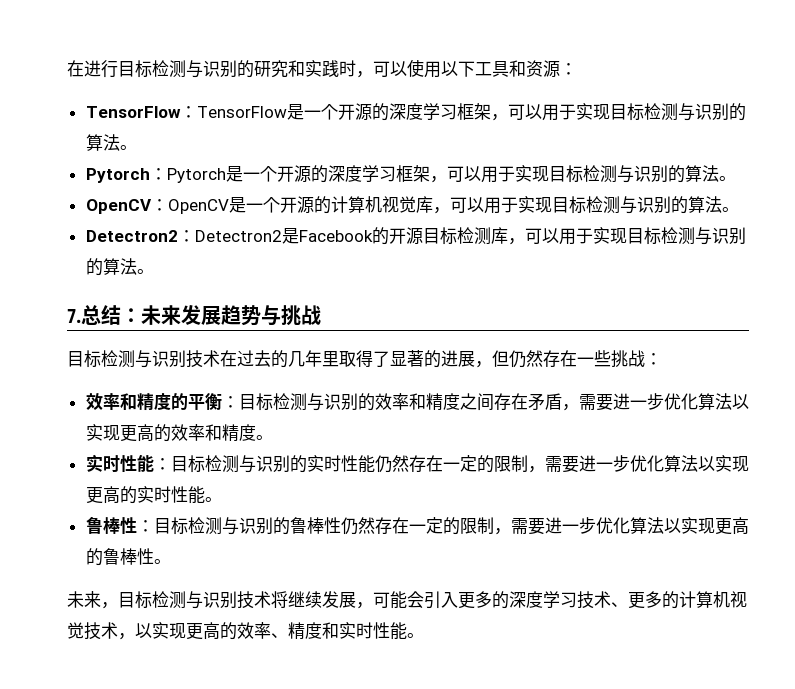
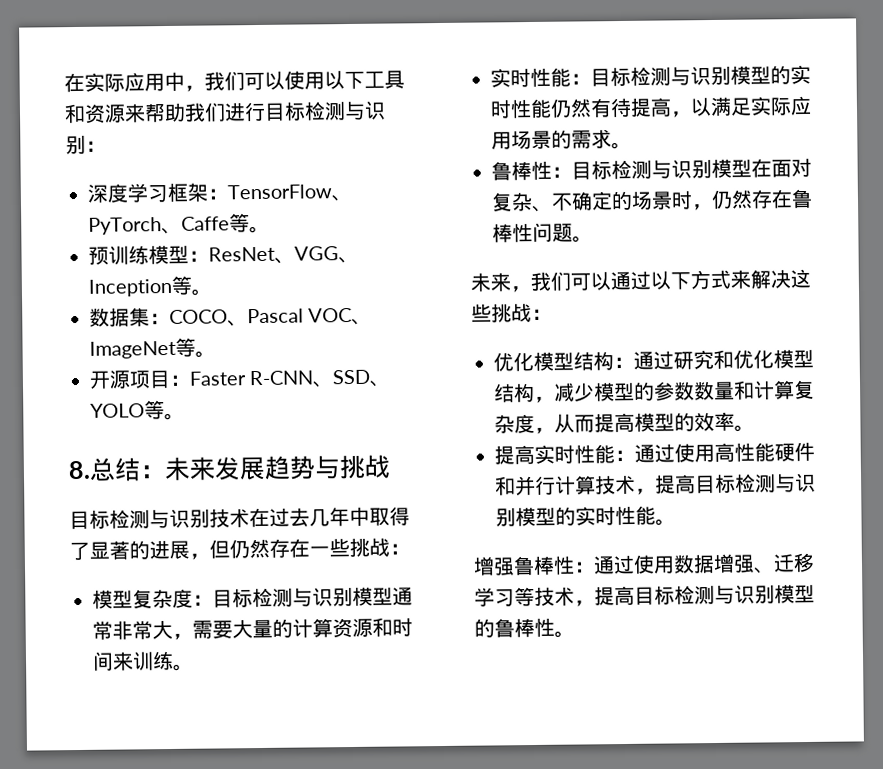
- 在进行目标检测与识别的研究和实践时，可以使用以下工具和资源：
- TensorFlow：TensorFlow是一个开源的深度学习框架，可以用于实现目标检测与识别的算法。
- Pytorch：Pytorch是一个开源的深度学习框架，可以用于实现目标检测与识别的算法。
- OpenCV：OpenCV是一个开源的计算机视觉库，可以用于实现目标检测与识别的算法。
- Detectron2：Detectron2是Facebook的开源目标检测库，可以用于实现目标检测与识别的算法。
- 7.总结：未来发展趋势与挑战
+ 在实际应用中，我们可以使用以下工具和资源来帮助我们进行目标检测与识别：
+ 深度学习框架：TensorFlow、PyTorch、Caffe等。
+ 预训练模型：ResNet、VGG、Inception等。
+ 数据集：COCO、Pascal VOC、ImageNet等。
+ 开源项目：Faster R-CNN、SSD、YOLO等。
+ 8.总结：未来发展趋势与挑战
- 目标检测与识别技术在过去的几年里取得了显著的进展，但仍然存在一些挑战：
+ 目标检测与识别技术在过去几年中取得了显著的进展，但仍然存在一些挑战：
- 效率和精度的平衡：目标检测与识别的效率和精度之间存在矛盾，需要进一步优化算法以实现更高的效率和精度。
+ 模型复杂度：目标检测与识别模型通常非常大，需要大量的计算资源和时间来训练。
- 实时性能：目标检测与识别的实时性能仍然存在一定的限制，需要进一步优化算法以实现更高的实时性能。
+ 实时性能：目标检测与识别模型的实时性能仍然有待提高，以满足实际应用场景的需求。
- 鲁棒性：目标检测与识别的鲁棒性仍然存在一定的限制，需要进一步优化算法以实现更高的鲁棒性。
- 未来，目标检测与识别技术将继续发展，可能会引入更多的深度学习技术、更多的计算机视觉技术，以实现更高的效率、精度和实时性能。
+ 鲁棒性：目标检测与识别模型在面对复杂、不确定的场景时，仍然存在鲁棒性问题。
+ 未来，我们可以通过以下方式来解决这些挑战：
+ 优化模型结构：通过研究和优化模型结构，减少模型的参数数量和计算复杂度，从而提高模型的效率。
+ 提高实时性能：通过使用高性能硬件和并行计算技术，提高目标检测与识别模型的实时性能。
+ 增强鲁棒性：通过使用数据增强、迁移学习等技术，提高目标检测与识别模型的鲁棒性。

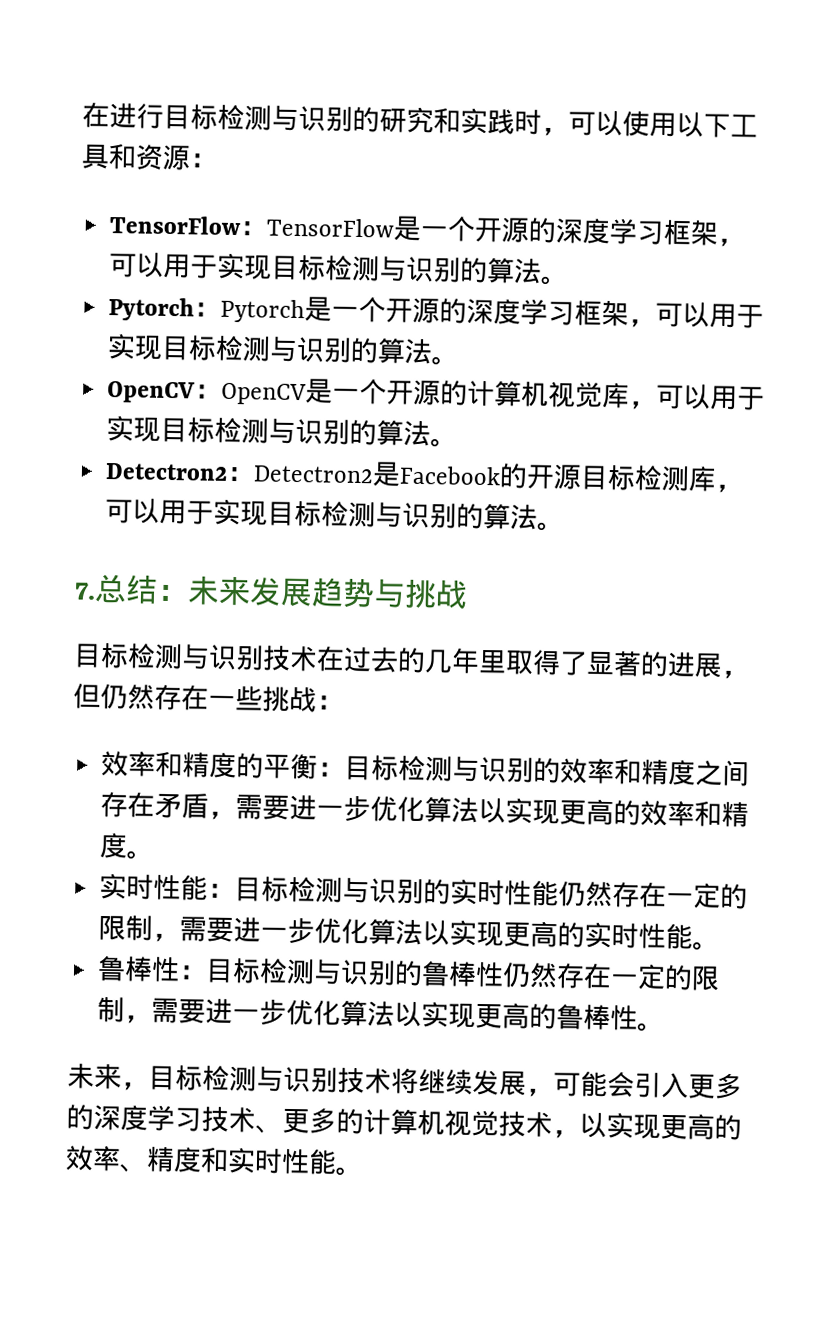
- 在实际应用中，我们可以使用以下工具和资源来帮助我们进行目标检测与识别：
- 深度学习框架：TensorFlow、PyTorch、Caffe等。
- 预训练模型：ResNet、VGG、Inception等。
- 数据集：COCO、Pascal VOC、ImageNet等。
- 开源项目：Faster R-CNN、SSD、YOLO等。
- 8.总结：未来发展趋势与挑战
+ 在进行目标检测与识别的研究和实践时，可以使用以下工具和资源：
+ TensorFlow：TensorFlow是一个开源的深度学习框架，可以用于实现目标检测与识别的算法。
+ Pytorch：Pytorch是一个开源的深度学习框架，可以用于实现目标检测与识别的算法。
+ OpenCV：OpenCV是一个开源的计算机视觉库，可以用于实现目标检测与识别的算法。
+ Detectron2：Detectron2是Facebook的开源目标检测库，可以用于实现目标检测与识别的算法。
+ 7.总结：未来发展趋势与挑战
- 目标检测与识别技术在过去几年中取得了显著的进展，但仍然存在一些挑战：
+ 目标检测与识别技术在过去的几年里取得了显著的进展，但仍然存在一些挑战：
- 模型复杂度：目标检测与识别模型通常非常大，需要大量的计算资源和时间来训练。
+ 效率和精度的平衡：目标检测与识别的效率和精度之间存在矛盾，需要进一步优化算法以实现更高的效率和精度。
- 实时性能：目标检测与识别模型的实时性能仍然有待提高，以满足实际应用场景的需求。
+ 实时性能：目标检测与识别的实时性能仍然存在一定的限制，需要进一步优化算法以实现更高的实时性能。
- 鲁棒性：目标检测与识别模型在面对复杂、不确定的场景时，仍然存在鲁棒性问题。
- 未来，我们可以通过以下方式来解决这些挑战：
- 优化模型结构：通过研究和优化模型结构，减少模型的参数数量和计算复杂度，从而提高模型的效率。
- 提高实时性能：通过使用高性能硬件和并行计算技术，提高目标检测与识别模型的实时性能。
- 增强鲁棒性：通过使用数据增强、迁移学习等技术，提高目标检测与识别模型的鲁棒性。
+ 鲁棒性：目标检测与识别的鲁棒性仍然存在一定的限制，需要进一步优化算法以实现更高的鲁棒性。
+ 未来，目标检测与识别技术将继续发展，可能会引入更多的深度学习技术、更多的计算机视觉技术，以实现更高的效率、精度和实时性能。

